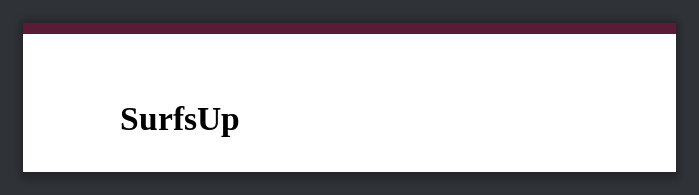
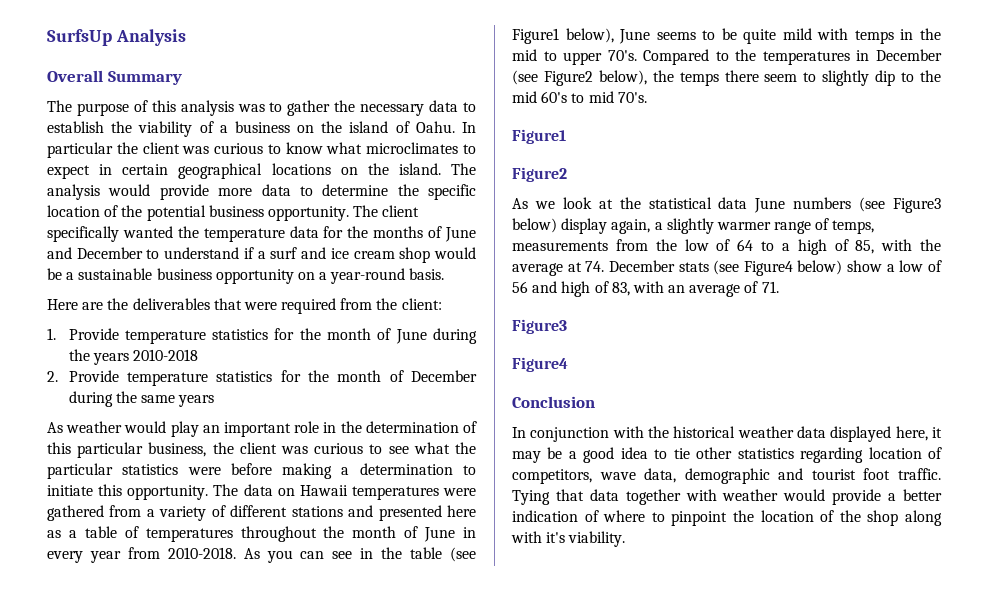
- SurfsUp
+ SurfsUp Analysis
+ Overall Summary
+ The purpose of this analysis was to gather the necessary data to establish the viability of a business on the island of Oahu. In particular the client was curious to know what microclimates to expect in certain geographical locations on the island. The analysis would provide more data to determine the specific location of the potential business opportunity. The client specifically wanted the temperature data for the months of June and December to understand if a surf and ice cream shop would be a sustainable business opportunity on a year-round basis.
+ Here are the deliverables that were required from the client:
+ 1. Provide temperature statistics for the month of June during the years 2010-2018
+ 2. Provide temperature statistics for the month of December during the same years
+ As weather would play an important role in the determination of this particular business, the client was curious to see what the particular statistics were before making a determination to initiate this opportunity. The data on Hawaii temperatures were gathered from a variety of different stations and presented here as a table of temperatures throughout the month of June in every year from 2010-2018. As you can see in the table (see Figure1 below), June seems to be quite mild with temps in the mid to upper 70's. Compared to the temperatures in December (see Figure2 below), the temps there seem to slightly dip to the mid 60's to mid 70's.
+ Figure1
+ Figure2
+ As we look at the statistical data June numbers (see Figure3 below) display again, a slightly warmer range of temps, measurements from the low of 64 to a high of 85, with the average at 74. December stats (see Figure4 below) show a low of 56 and high of 83, with an average of 71.
+ Figure3
+ Figure4
+ Conclusion
+ In conjunction with the historical weather data displayed here, it may be a good idea to tie other statistics regarding location of competitors, wave data, demographic and tourist foot traffic. Tying that data together with weather would provide a better indication of where to pinpoint the location of the shop along with it's viability.

